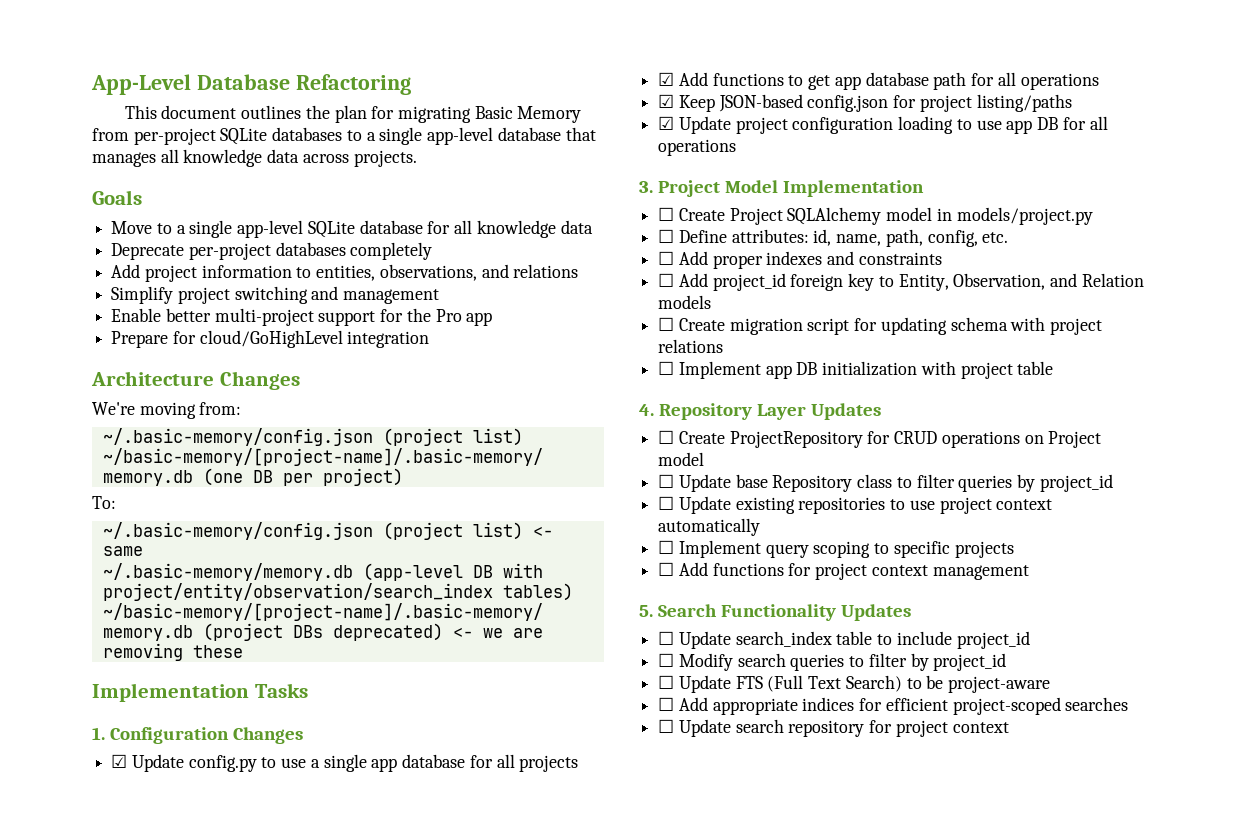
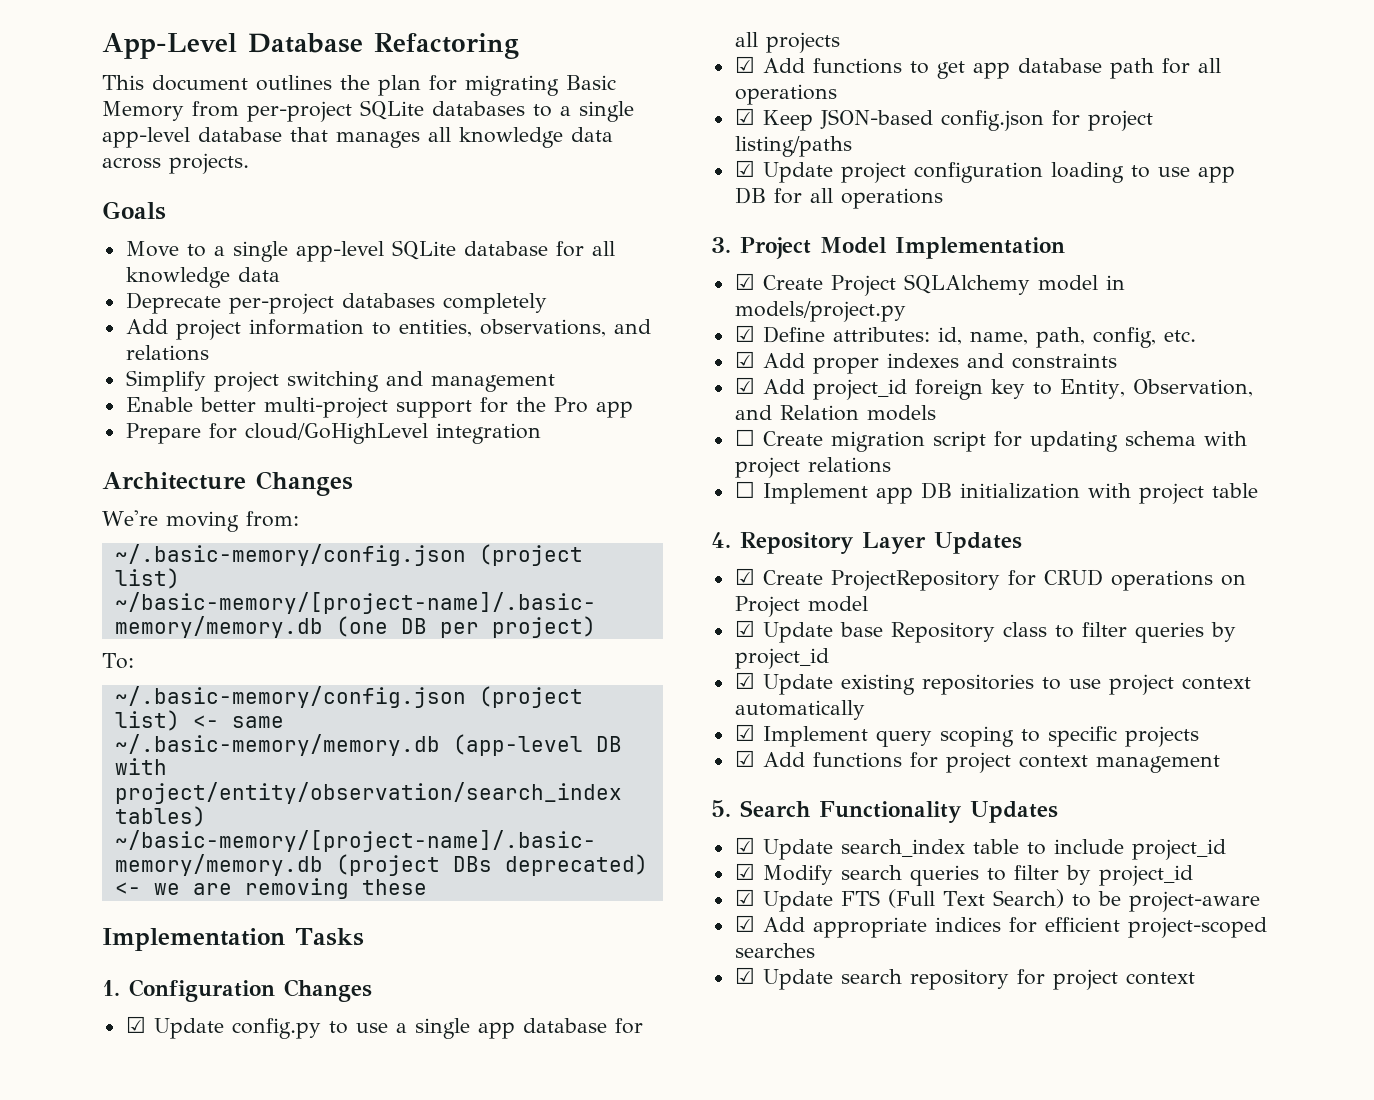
- ☐ Create Project SQLAlchemy model in models/project.py
+ ☑ Create Project SQLAlchemy model in models/project.py
- ☐ Define attributes: id, name, path, config, etc.
+ ☑ Define attributes: id, name, path, config, etc.
- ☐ Add proper indexes and constraints
+ ☑ Add proper indexes and constraints
- ☐ Add project_id foreign key to Entity, Observation, and Relation models
+ ☑ Add project_id foreign key to Entity, Observation, and Relation models
- ☐ Create ProjectRepository for CRUD operations on Project model
+ ☑ Create ProjectRepository for CRUD operations on Project model
- ☐ Update base Repository class to filter queries by project_id
+ ☑ Update base Repository class to filter queries by project_id
- ☐ Update existing repositories to use project context automatically
+ ☑ Update existing repositories to use project context automatically
- ☐ Implement query scoping to specific projects
+ ☑ Implement query scoping to specific projects
- ☐ Add functions for project context management
+ ☑ Add functions for project context management
- ☐ Update search_index table to include project_id
+ ☑ Update search_index table to include project_id
- ☐ Modify search queries to filter by project_id
+ ☑ Modify search queries to filter by project_id
- ☐ Update FTS (Full Text Search) to be project-aware
+ ☑ Update FTS (Full Text Search) to be project-aware
- ☐ Add appropriate indices for efficient project-scoped searches
+ ☑ Add appropriate indices for efficient project-scoped searches
- ☐ Update search repository for project context
+ ☑ Update search repository for project context

